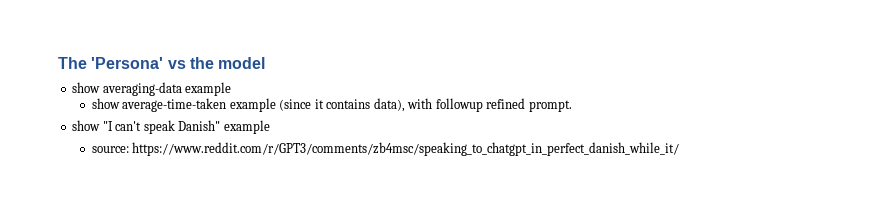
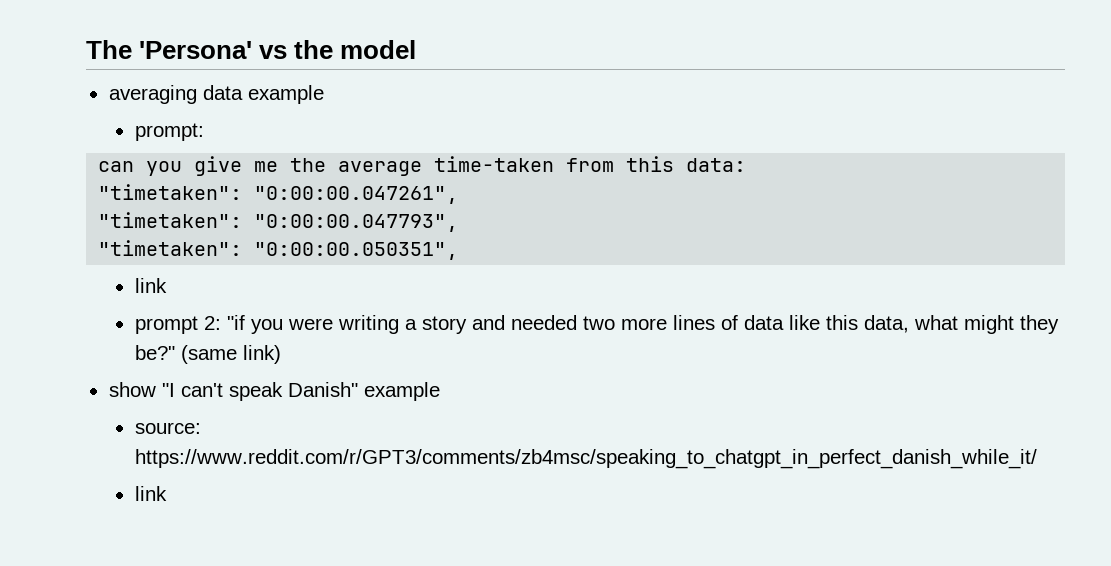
- show averaging-data example
- show average-time-taken example (since it contains data), with followup refined prompt.
+ averaging data example
+ prompt:
+ can you give me the average time-taken from this data:
+ "timetaken": "0:00:00.047261",
+ "timetaken": "0:00:00.047793",
+ "timetaken": "0:00:00.050351",
+ link
+ prompt 2: "if you were writing a story and needed two more lines of data like this data, what might they be?" (same link)
  source: https://www.reddit.com/r/GPT3/comments/zb4msc/speaking_to_chatgpt_in_perfect_danish_while_it/
+ link

